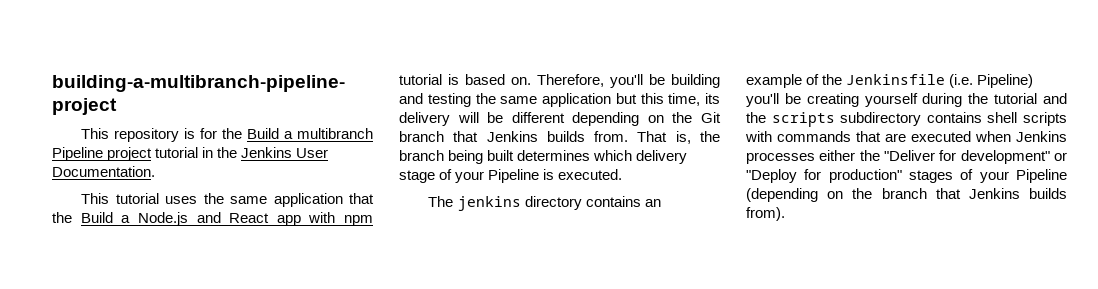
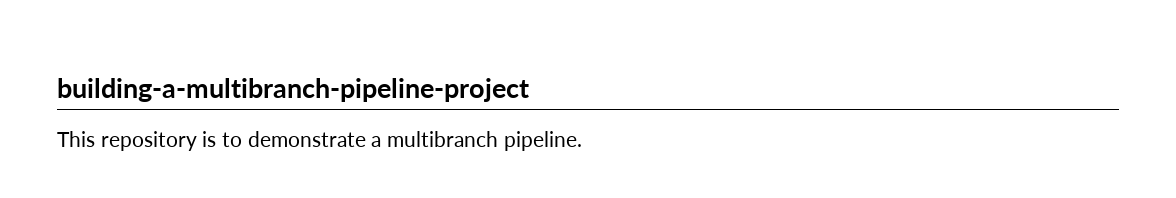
- This repository is for the Build a multibranch Pipeline project tutorial in the Jenkins User Documentation.
- This tutorial uses the same application that the Build a Node.js and React app with npm tutorial is based on. Therefore, you'll be building and testing the same application but this time, its delivery will be different depending on the Git branch that Jenkins builds from. That is, the branch being built determines which delivery stage of your Pipeline is executed.
- The jenkins directory contains an example of the Jenkinsfile (i.e. Pipeline) you'll be creating yourself during the tutorial and the scripts subdirectory contains shell scripts with commands that are executed when Jenkins processes either the "Deliver for development" or "Deploy for production" stages of your Pipeline (depending on the branch that Jenkins builds from).
+ This repository is to demonstrate a multibranch pipeline.

